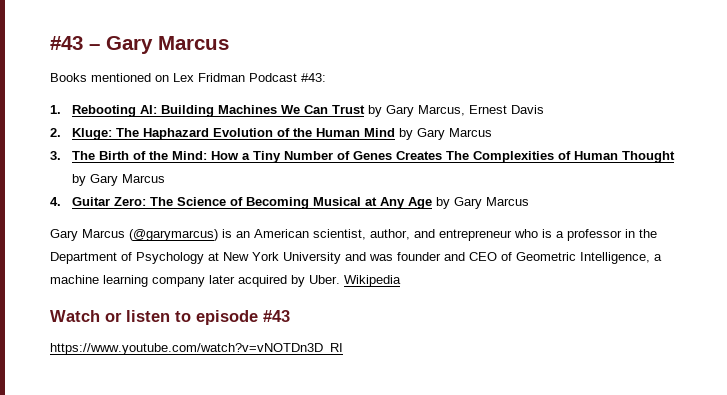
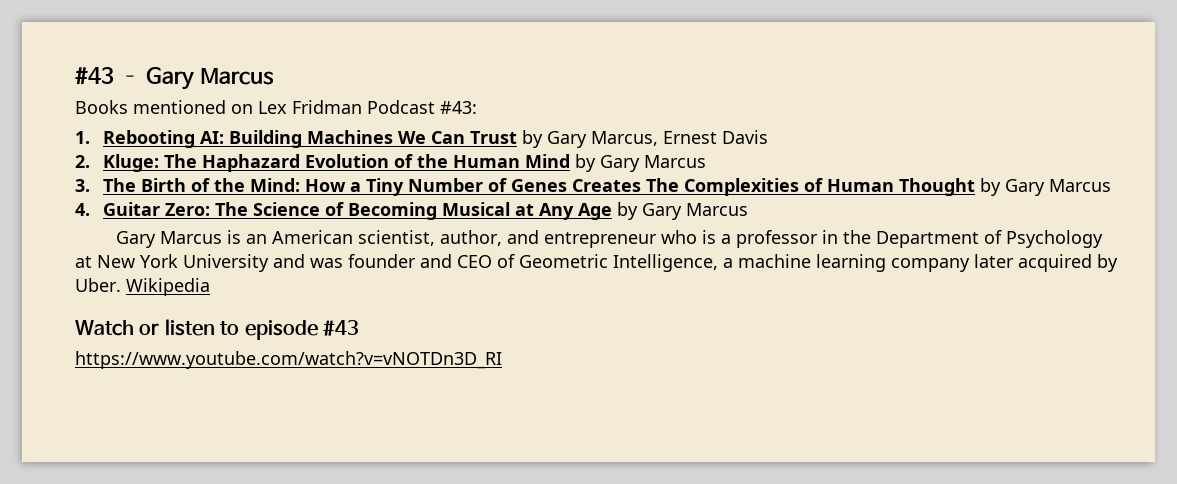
- Gary Marcus (@garymarcus) is an American scientist, author, and entrepreneur who is a professor in the Department of Psychology at New York University and was founder and CEO of Geometric Intelligence, a machine learning company later acquired by Uber.
+ Gary Marcus is an American scientist, author, and entrepreneur who is a professor in the Department of Psychology at New York University and was founder and CEO of Geometric Intelligence, a machine learning company later acquired by Uber.

